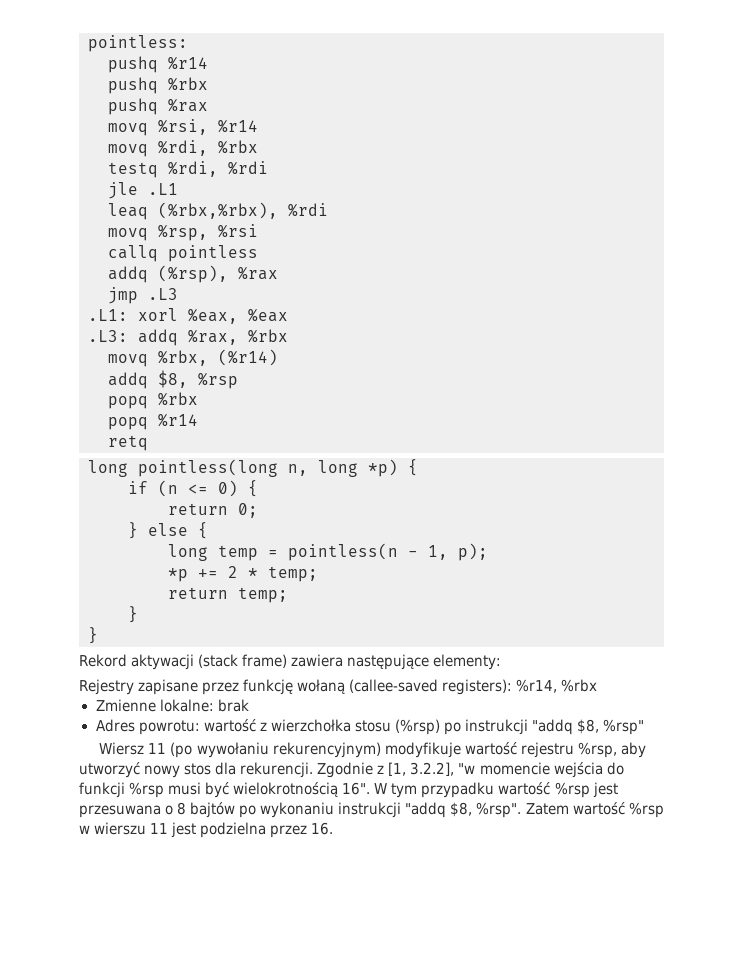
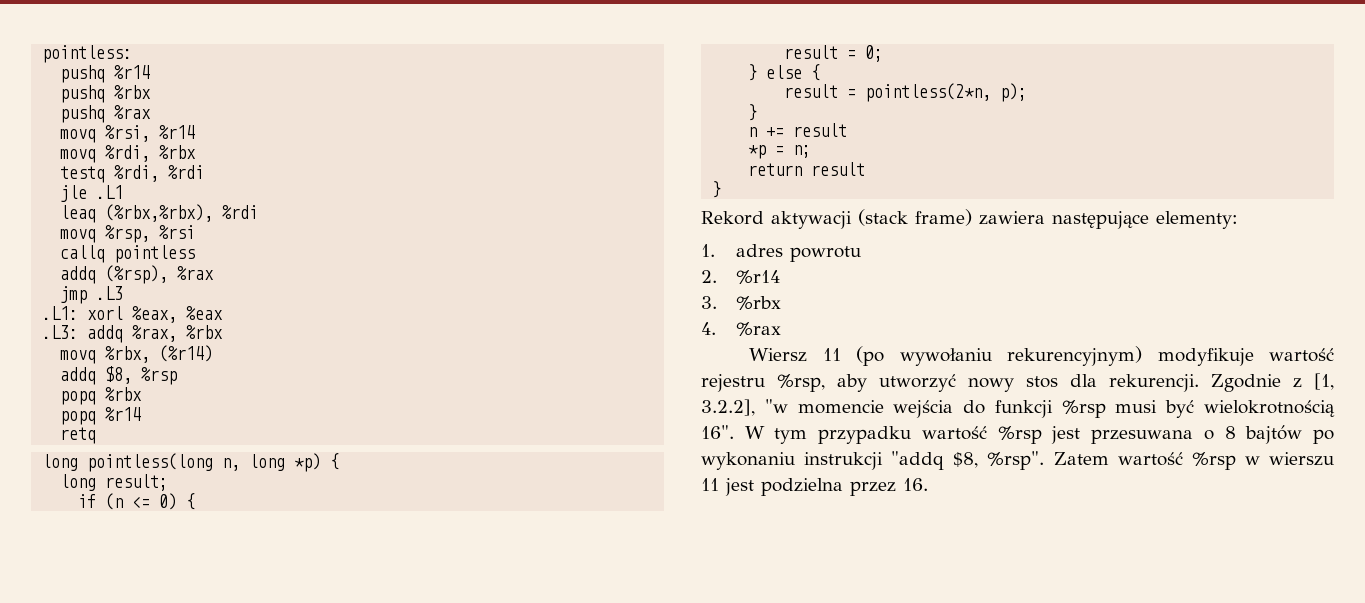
+ long result;
- return 0;
+ result = 0;
- long temp = pointless(n - 1, p);
- *p += 2 * temp;
- return temp;
+ result = pointless(2*n, p);
  }
+ n += result
+ *p = n;
+ return result
- Rejestry zapisane przez funkcję wołaną (callee-saved registers): %r14, %rbx
- Zmienne lokalne: brak
- Adres powrotu: wartość z wierzchołka stosu (%rsp) po instrukcji "addq $8, %rsp"
+ 1. adres powrotu
+ 2. %r14
+ 3. %rbx
+ 4. %rax

